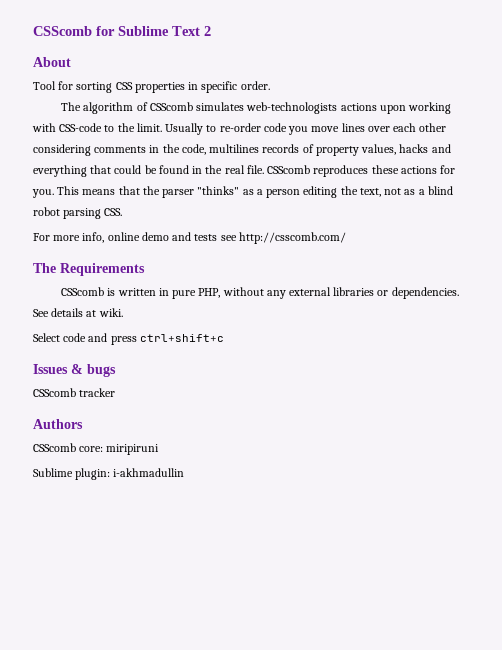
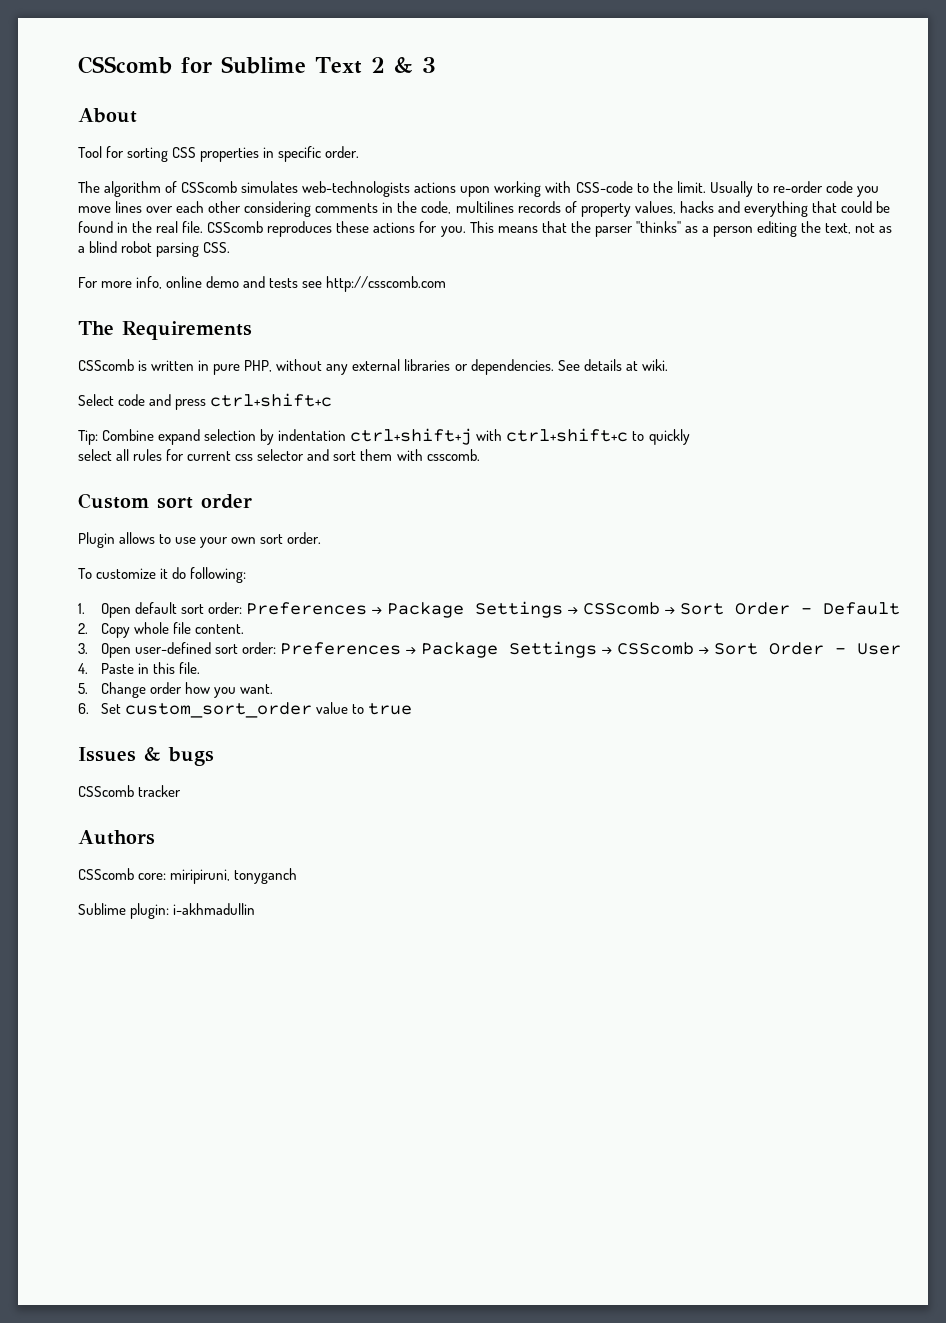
- CSScomb for Sublime Text 2
+ CSScomb for Sublime Text 2 & 3
- For more info, online demo and tests see http://csscomb.com/
+ For more info, online demo and tests see http://csscomb.com
+ Tip: Combine expand selection by indentation ctrl+shift+j with ctrl+shift+c to quickly
+ select all rules for current css selector and sort them with csscomb.
+ Custom sort order
+ Plugin allows to use your own sort order.
+ To customize it do following:
+ 1. Open default sort order: Preferences → Package Settings → CSScomb → Sort Order – Default
+ 2. Copy whole file content.
+ 3. Open user-defined sort order: Preferences → Package Settings → CSScomb → Sort Order – User
+ 4. Paste in this file.
+ 5. Change order how you want.
+ 6. Set custom_sort_order value to true
- CSScomb core: miripiruni
+ CSScomb core: miripiruni, tonyganch

